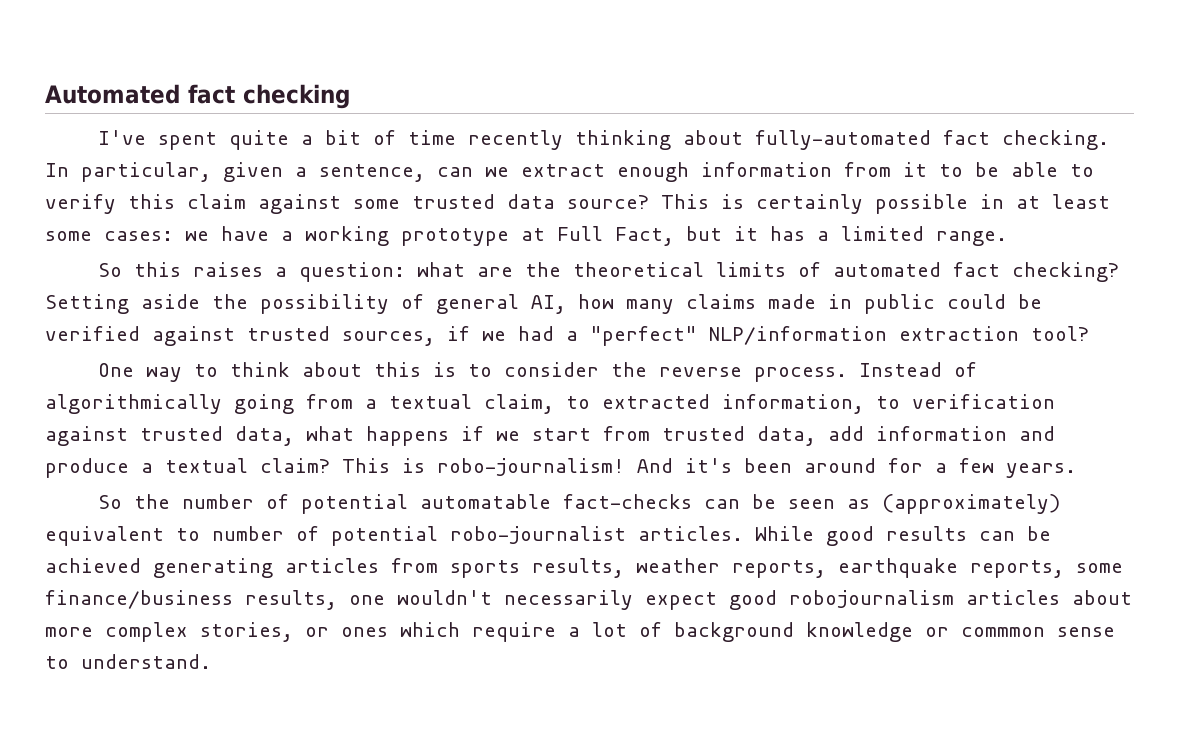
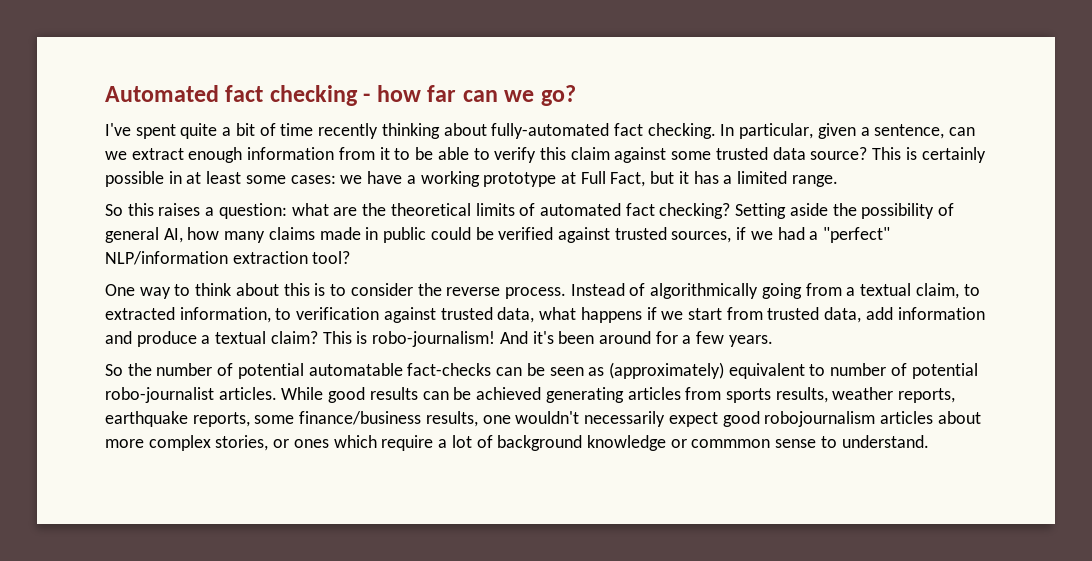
- Automated fact checking
+ Automated fact checking - how far can we go?

